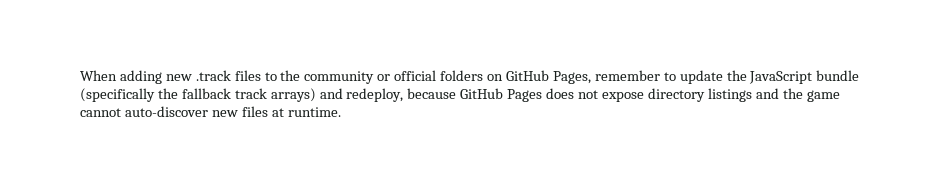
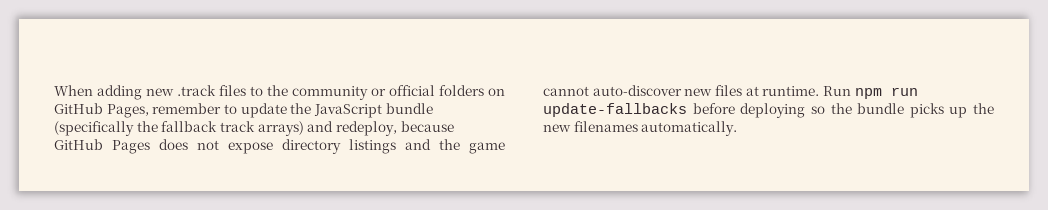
+ Run npm run update-fallbacks before deploying so the bundle picks up the new filenames automatically.

